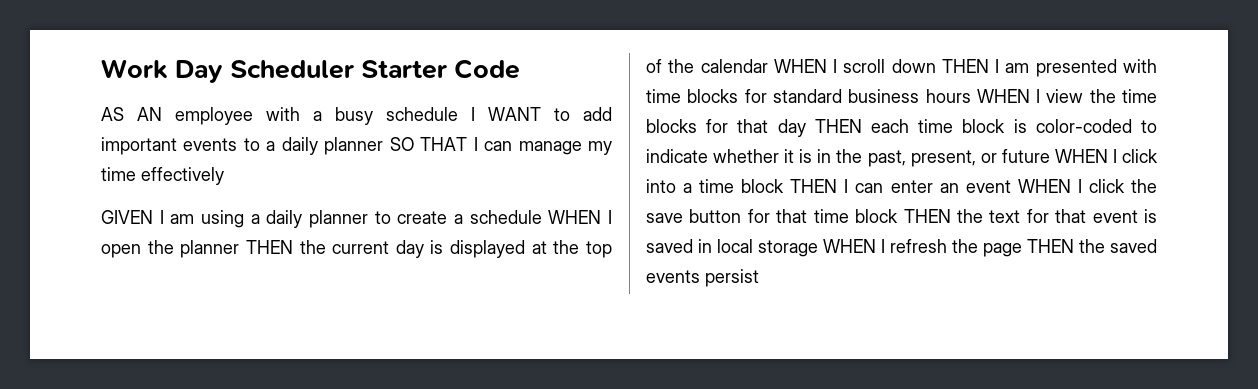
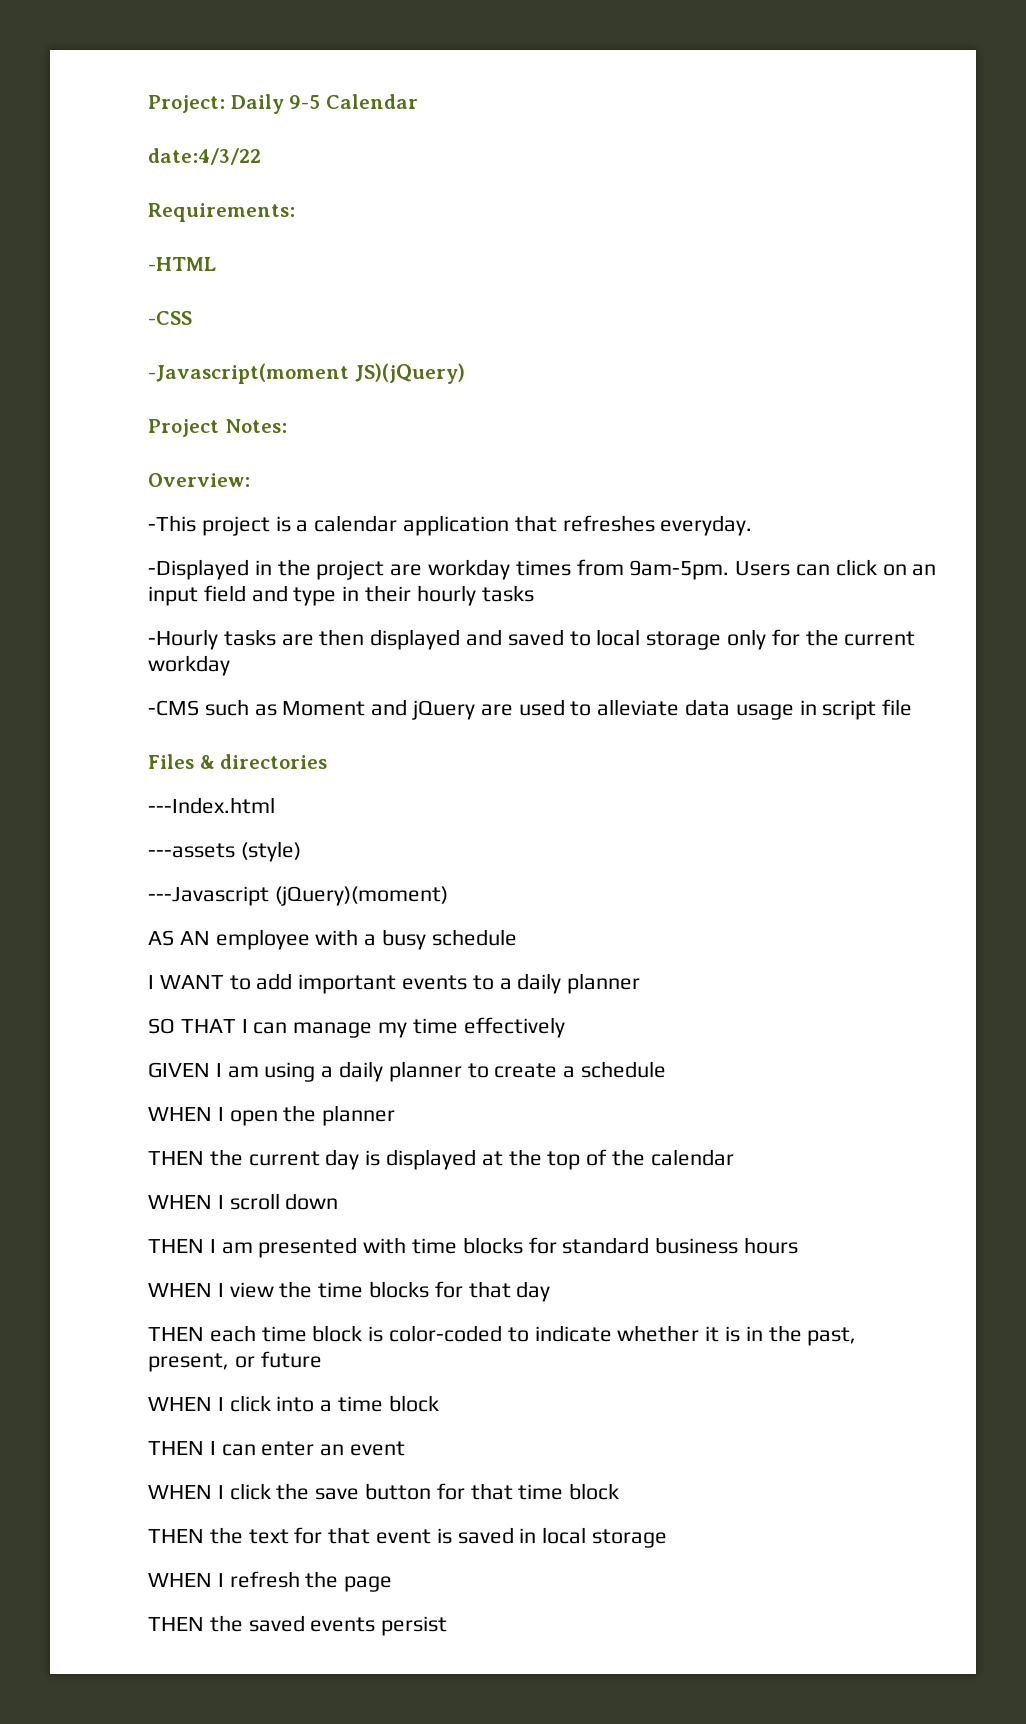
- Work Day Scheduler Starter Code
+ Project: Daily 9-5 Calendar
+ date:4/3/22
+ Requirements:
+ -HTML
+ -CSS
+ -Javascript(moment JS)(jQuery)
+ Project Notes:
+ Overview:
+ -This project is a calendar application that refreshes everyday.
+ -Displayed in the project are workday times from 9am-5pm. Users can click on an input field and type in their hourly tasks
+ -Hourly tasks are then displayed and saved to local storage only for the current workday
+ -CMS such as Moment and jQuery are used to alleviate data usage in script file
+ Files & directories
+ ---Index.html
+ ---assets (style)
+ ---Javascript (jQuery)(moment)
- AS AN employee with a busy schedule I WANT to add important events to a daily planner SO THAT I can manage my time effectively
+ AS AN employee with a busy schedule
+ I WANT to add important events to a daily planner
+ SO THAT I can manage my time effectively
- GIVEN I am using a daily planner to create a schedule WHEN I open the planner THEN the current day is displayed at the top of the calendar WHEN I scroll down THEN I am presented with time blocks for standard business hours WHEN I view the time blocks for that day THEN each time block is color-coded to indicate whether it is in the past, present, or future WHEN I click into a time block THEN I can enter an event WHEN I click the save button for that time block THEN the text for that event is saved in local storage WHEN I refresh the page THEN the saved events persist
+ GIVEN I am using a daily planner to create a schedule
+ WHEN I open the planner
+ THEN the current day is displayed at the top of the calendar
+ WHEN I scroll down
+ THEN I am presented with time blocks for standard business hours
+ WHEN I view the time blocks for that day
+ THEN each time block is color-coded to indicate whether it is in the past, present, or future
+ WHEN I click into a time block
+ THEN I can enter an event
+ WHEN I click the save button for that time block
+ THEN the text for that event is saved in local storage
+ WHEN I refresh the page
+ THEN the saved events persist

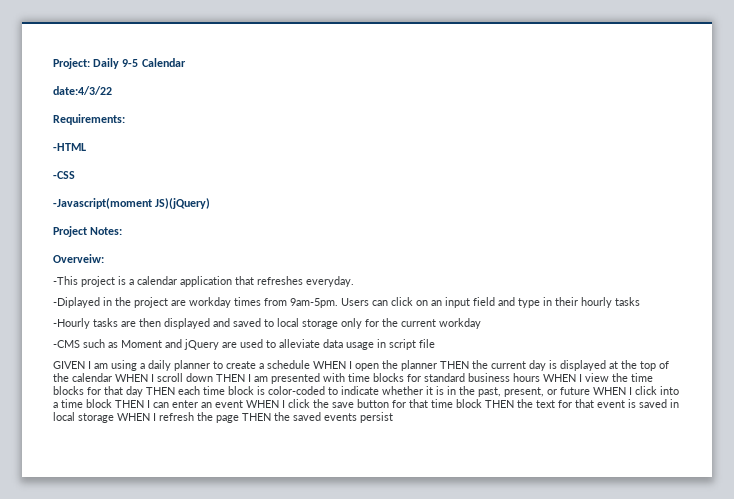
- Overview:
+ Overveiw:
- -Displayed in the project are workday times from 9am-5pm.
+ -Diplayed in the project are workday times from 9am-5pm.
- Files & directories
- ---Index.html
- ---assets (style)
- ---Javascript (jQuery)(moment)
- AS AN employee with a busy schedule
- I WANT to add important events to a daily planner
- SO THAT I can manage my time effectively
- GIVEN I am using a daily planner to create a schedule
- WHEN I open the planner
- THEN the current day is displayed at the top of the calendar
- WHEN I scroll down
- THEN I am presented with time blocks for standard business hours
- WHEN I view the time blocks for that day
- THEN each time block is color-coded to indicate whether it is in the past, present, or future
- WHEN I click into a time block
- THEN I can enter an event
- WHEN I click the save button for that time block
- THEN the text for that event is saved in local storage
- WHEN I refresh the page
- THEN the saved events persist
+ GIVEN I am using a daily planner to create a schedule WHEN I open the planner THEN the current day is displayed at the top of the calendar WHEN I scroll down THEN I am presented with time blocks for standard business hours WHEN I view the time blocks for that day THEN each time block is color-coded to indicate whether it is in the past, present, or future WHEN I click into a time block THEN I can enter an event WHEN I click the save button for that time block THEN the text for that event is saved in local storage WHEN I refresh the page THEN the saved events persist

